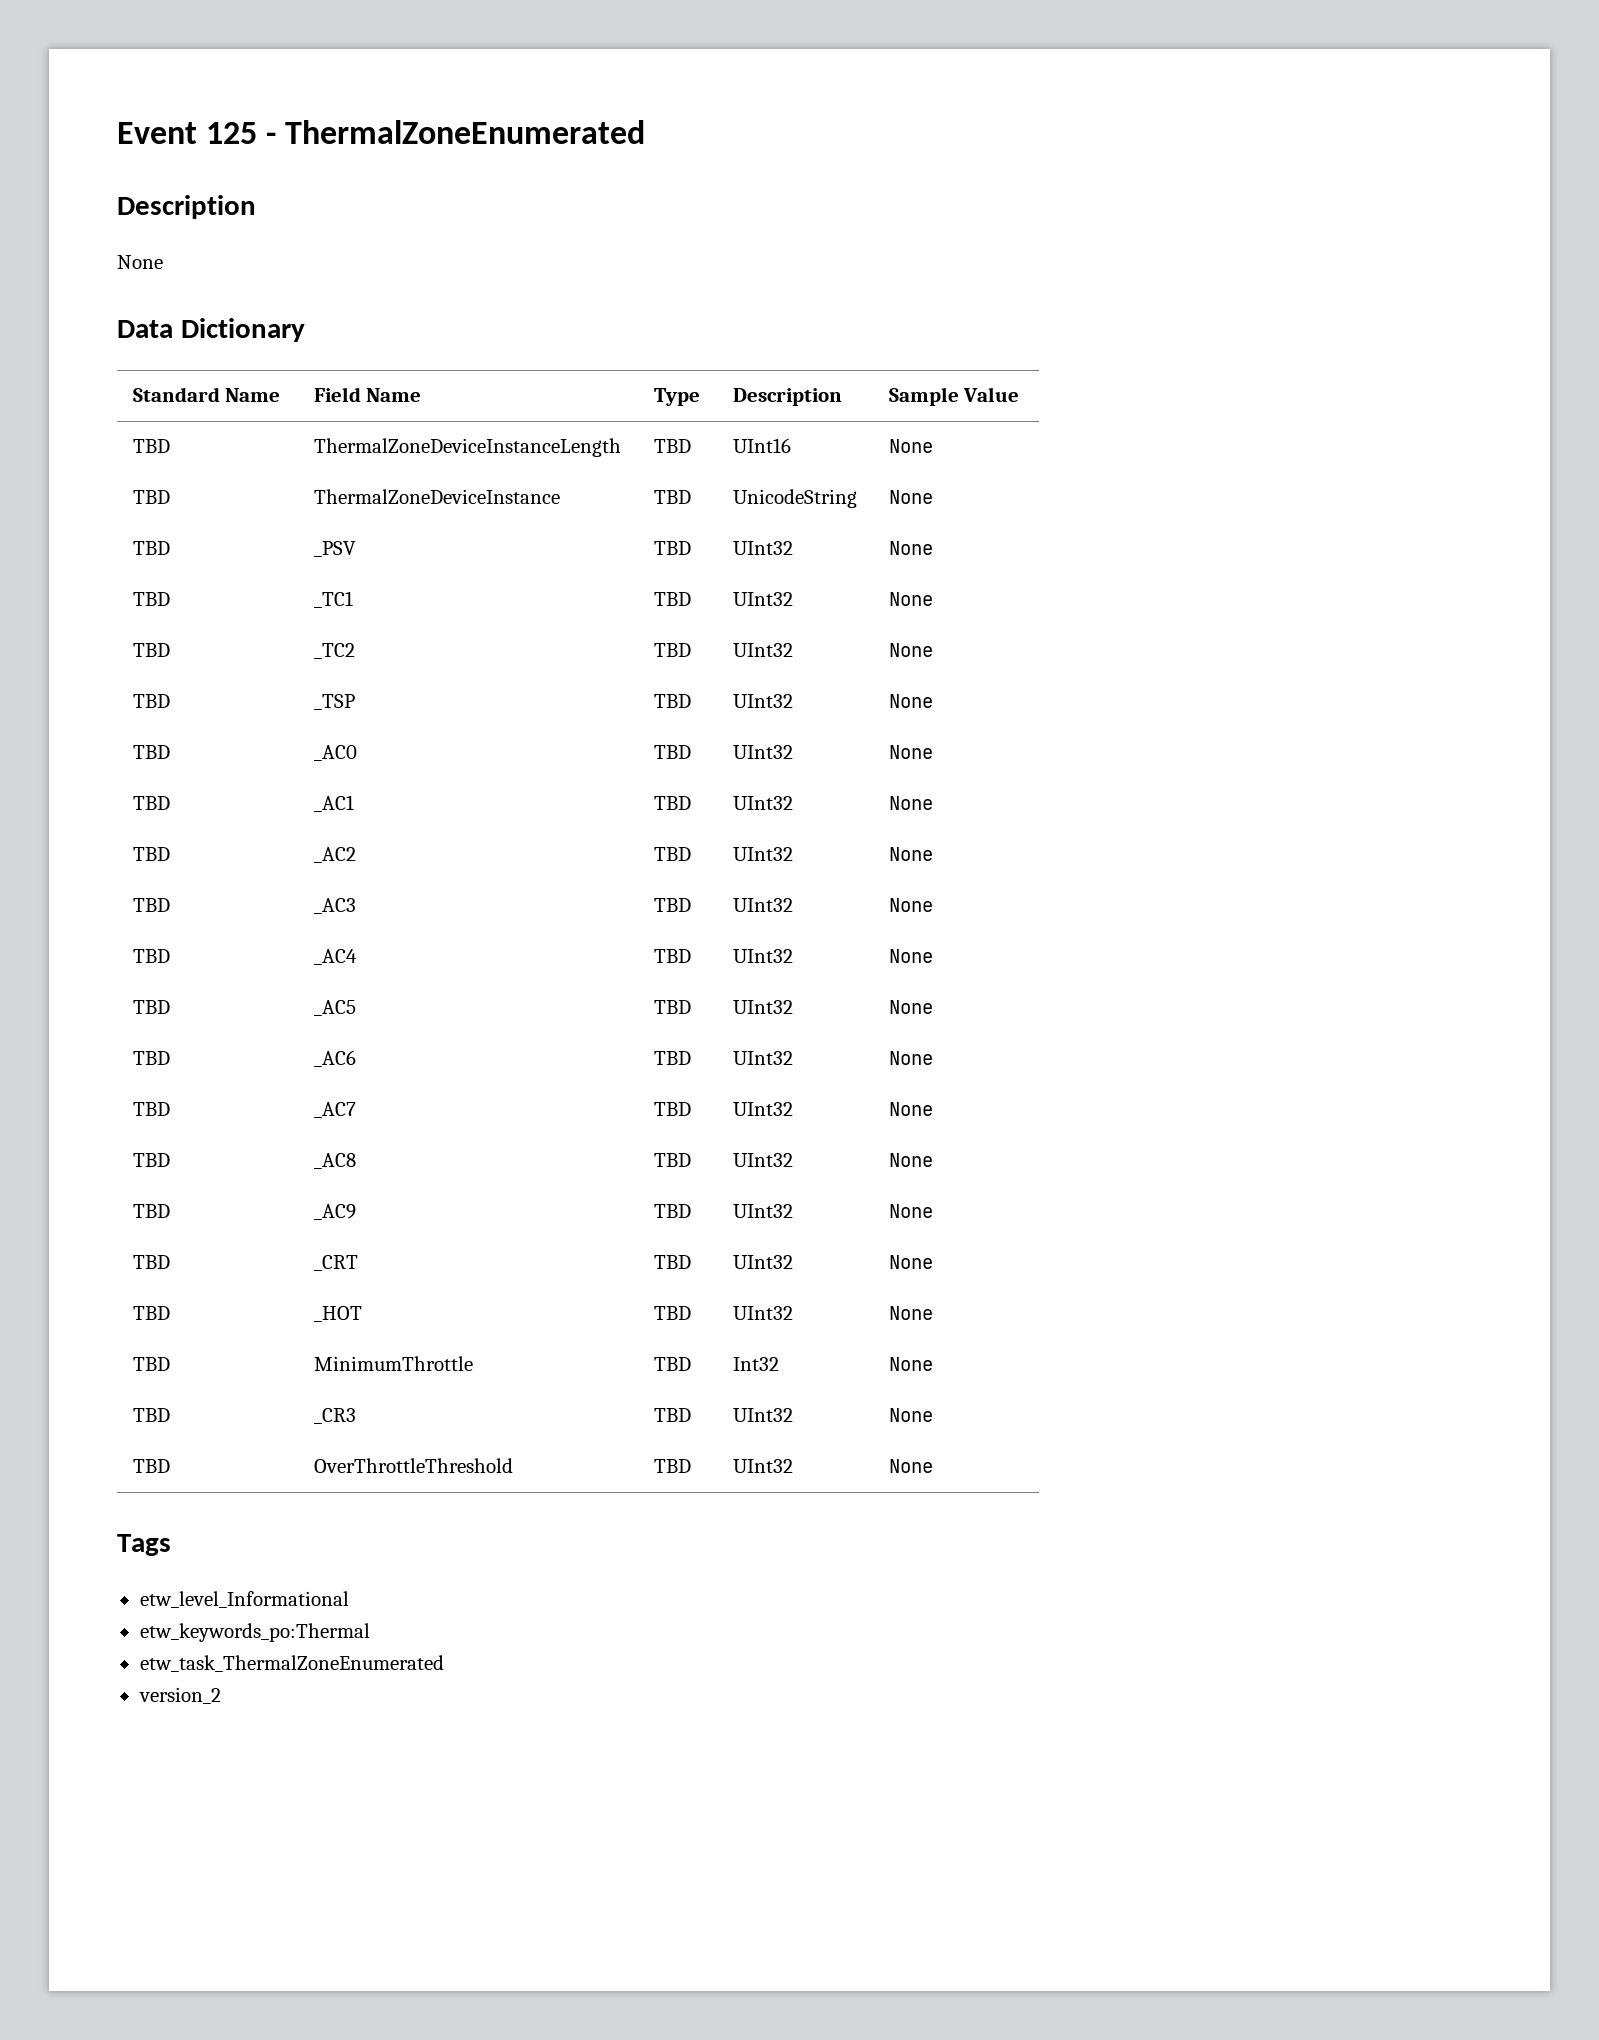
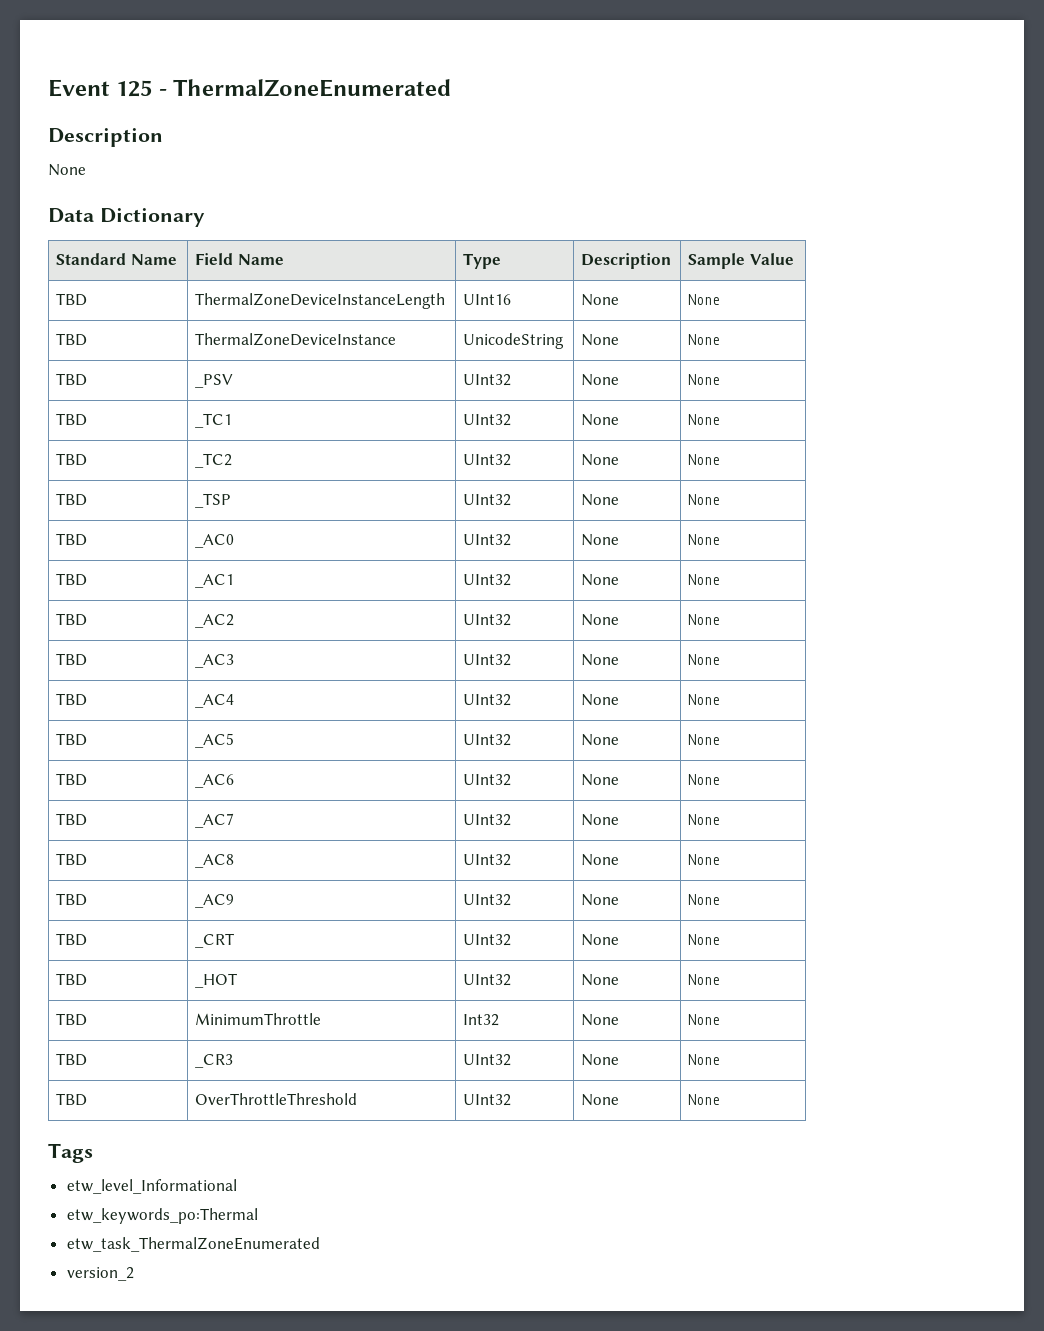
- TBD | ThermalZoneDeviceInstanceLength | TBD | UInt16 | None
+ TBD | ThermalZoneDeviceInstanceLength | UInt16 | None | None
- TBD | ThermalZoneDeviceInstance | TBD | UnicodeString | None
+ TBD | ThermalZoneDeviceInstance | UnicodeString | None | None
- TBD | _PSV | TBD | UInt32 | None
+ TBD | _PSV | UInt32 | None | None
- TBD | _TC1 | TBD | UInt32 | None
+ TBD | _TC1 | UInt32 | None | None
- TBD | _TC2 | TBD | UInt32 | None
+ TBD | _TC2 | UInt32 | None | None
- TBD | _TSP | TBD | UInt32 | None
+ TBD | _TSP | UInt32 | None | None
- TBD | _AC0 | TBD | UInt32 | None
+ TBD | _AC0 | UInt32 | None | None
- TBD | _AC1 | TBD | UInt32 | None
+ TBD | _AC1 | UInt32 | None | None
- TBD | _AC2 | TBD | UInt32 | None
+ TBD | _AC2 | UInt32 | None | None
- TBD | _AC3 | TBD | UInt32 | None
+ TBD | _AC3 | UInt32 | None | None
- TBD | _AC4 | TBD | UInt32 | None
+ TBD | _AC4 | UInt32 | None | None
- TBD | _AC5 | TBD | UInt32 | None
+ TBD | _AC5 | UInt32 | None | None
- TBD | _AC6 | TBD | UInt32 | None
+ TBD | _AC6 | UInt32 | None | None
- TBD | _AC7 | TBD | UInt32 | None
+ TBD | _AC7 | UInt32 | None | None
- TBD | _AC8 | TBD | UInt32 | None
+ TBD | _AC8 | UInt32 | None | None
- TBD | _AC9 | TBD | UInt32 | None
+ TBD | _AC9 | UInt32 | None | None
- TBD | _CRT | TBD | UInt32 | None
+ TBD | _CRT | UInt32 | None | None
- TBD | _HOT | TBD | UInt32 | None
+ TBD | _HOT | UInt32 | None | None
- TBD | MinimumThrottle | TBD | Int32 | None
+ TBD | MinimumThrottle | Int32 | None | None
- TBD | _CR3 | TBD | UInt32 | None
+ TBD | _CR3 | UInt32 | None | None
- TBD | OverThrottleThreshold | TBD | UInt32 | None
+ TBD | OverThrottleThreshold | UInt32 | None | None

